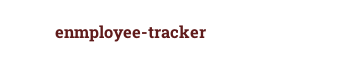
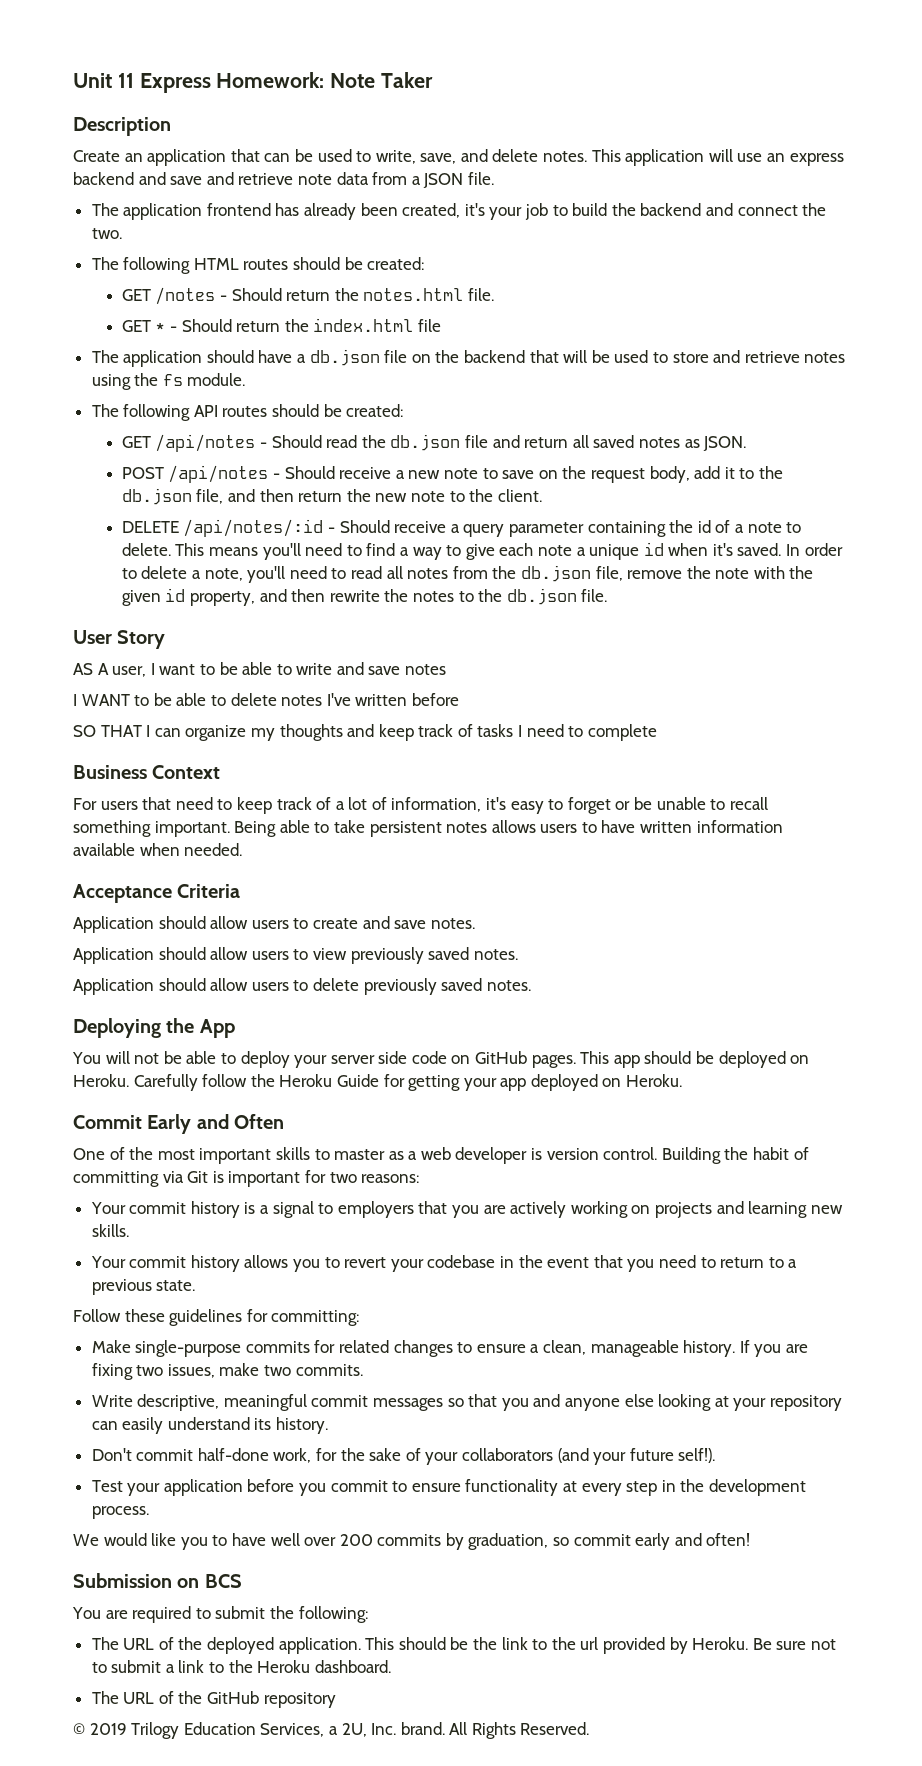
- enmployee-tracker
+ Unit 11 Express Homework: Note Taker
+ Description
+ Create an application that can be used to write, save, and delete notes. This application will use an express backend and save and retrieve note data from a JSON file.
+ The application frontend has already been created, it's your job to build the backend and connect the two.
+ The following HTML routes should be created:
+ GET /notes - Should return the notes.html file.
+ GET * - Should return the index.html file
+ The application should have a db.json file on the backend that will be used to store and retrieve notes using the fs module.
+ The following API routes should be created:
+ GET /api/notes - Should read the db.json file and return all saved notes as JSON.
+ POST /api/notes - Should receive a new note to save on the request body, add it to the db.json file, and then return the new note to the client.
+ DELETE /api/notes/:id - Should receive a query parameter containing the id of a note to delete. This means you'll need to find a way to give each note a unique id when it's saved. In order to delete a note, you'll need to read all notes from the db.json file, remove the note with the given id property, and then rewrite the notes to the db.json file.
+ User Story
+ AS A user, I want to be able to write and save notes
+ I WANT to be able to delete notes I've written before
+ SO THAT I can organize my thoughts and keep track of tasks I need to complete
+ Business Context
+ For users that need to keep track of a lot of information, it's easy to forget or be unable to recall something important. Being able to take persistent notes allows users to have written information available when needed.
+ Acceptance Criteria
+ Application should allow users to create and save notes.
+ Application should allow users to view previously saved notes.
+ Application should allow users to delete previously saved notes.
+ Deploying the App
+ You will not be able to deploy your server side code on GitHub pages. This app should be deployed on Heroku. Carefully follow the Heroku Guide for getting your app deployed on Heroku.
+ Commit Early and Often
+ One of the most important skills to master as a web developer is version control. Building the habit of committing via Git is important for two reasons:
+ Your commit history is a signal to employers that you are actively working on projects and learning new skills.
+ Your commit history allows you to revert your codebase in the event that you need to return to a previous state.
+ Follow these guidelines for committing:
+ Make single-purpose commits for related changes to ensure a clean, manageable history. If you are fixing two issues, make two commits.
+ Write descriptive, meaningful commit messages so that you and anyone else looking at your repository can easily understand its history.
+ Don't commit half-done work, for the sake of your collaborators (and your future self!).
+ Test your application before you commit to ensure functionality at every step in the development process.
+ We would like you to have well over 200 commits by graduation, so commit early and often!
+ Submission on BCS
+ You are required to submit the following:
+ The URL of the deployed application. This should be the link to the url provided by Heroku. Be sure not to submit a link to the Heroku dashboard.
+ The URL of the GitHub repository
+ © 2019 Trilogy Education Services, a 2U, Inc. brand. All Rights Reserved.

